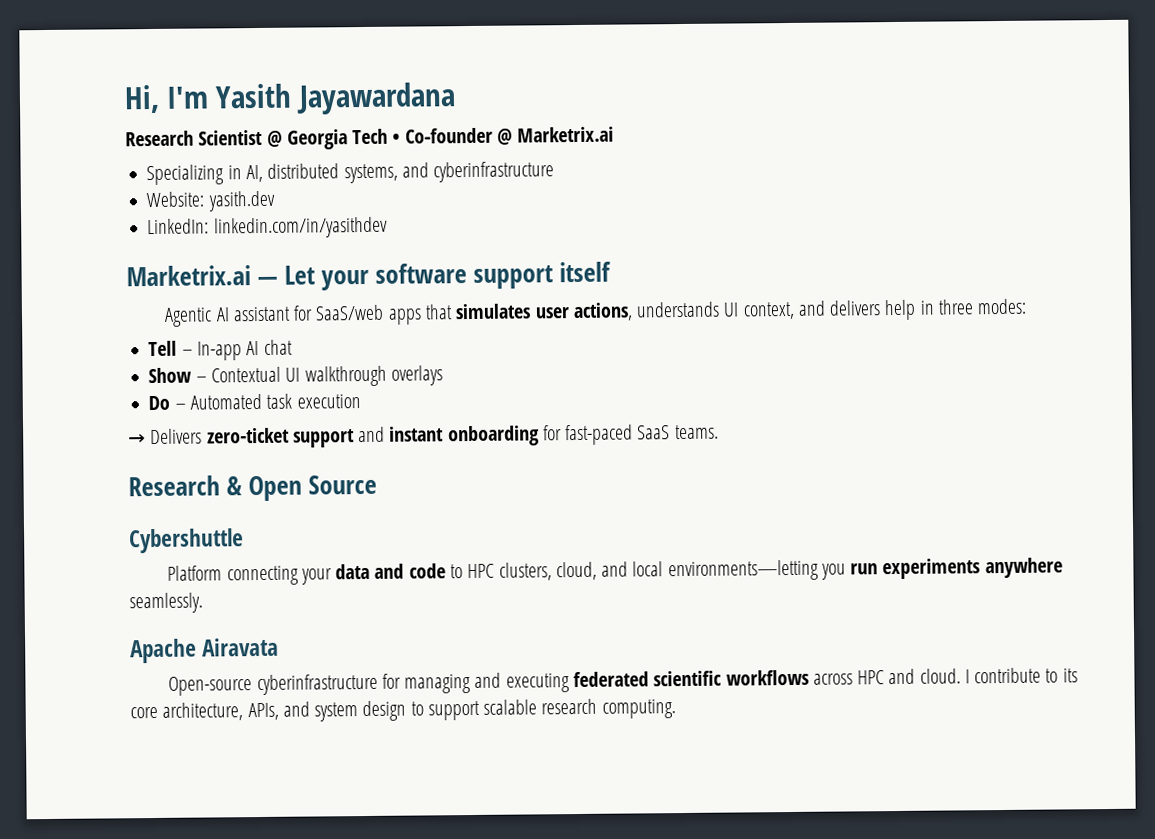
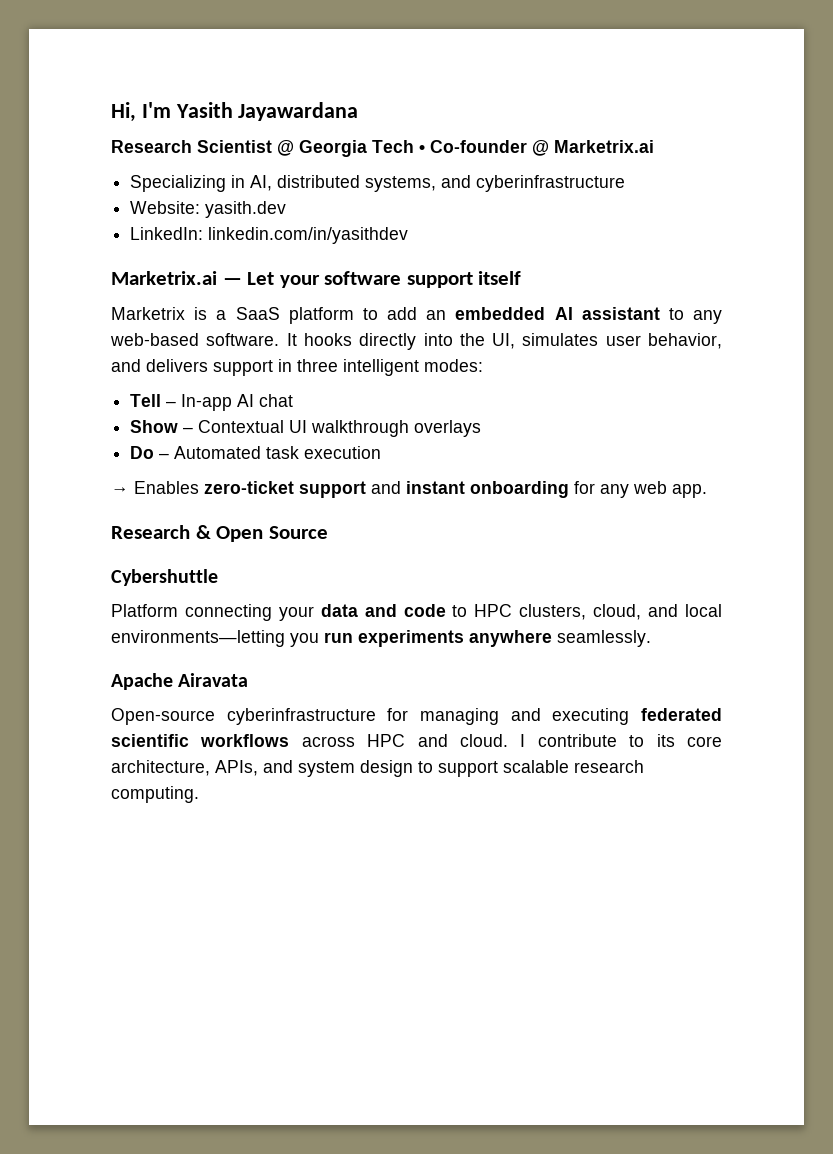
- Agentic AI assistant for SaaS/web apps that simulates user actions, understands UI context, and delivers help in three modes:
+ Marketrix is a SaaS platform to add an embedded AI assistant to any web-based software. It hooks directly into the UI, simulates user behavior, and delivers support in three intelligent modes:
- → Delivers zero-ticket support and instant onboarding for fast-paced SaaS teams.
+ → Enables zero-ticket support and instant onboarding for any web app.

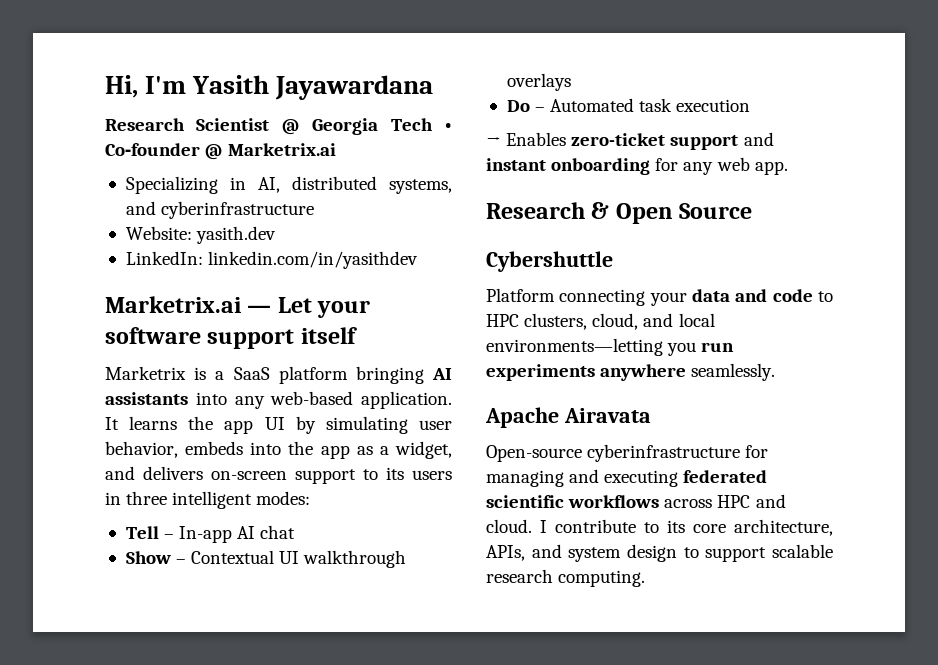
- Marketrix is a SaaS platform to add an embedded AI assistant to any web-based software. It hooks directly into the UI, simulates user behavior, and delivers support in three intelligent modes:
+ Marketrix is a SaaS platform bringing AI assistants into any web-based application. It learns the app UI by simulating user behavior, embeds into the app as a widget, and delivers on-screen support to its users in three intelligent modes:

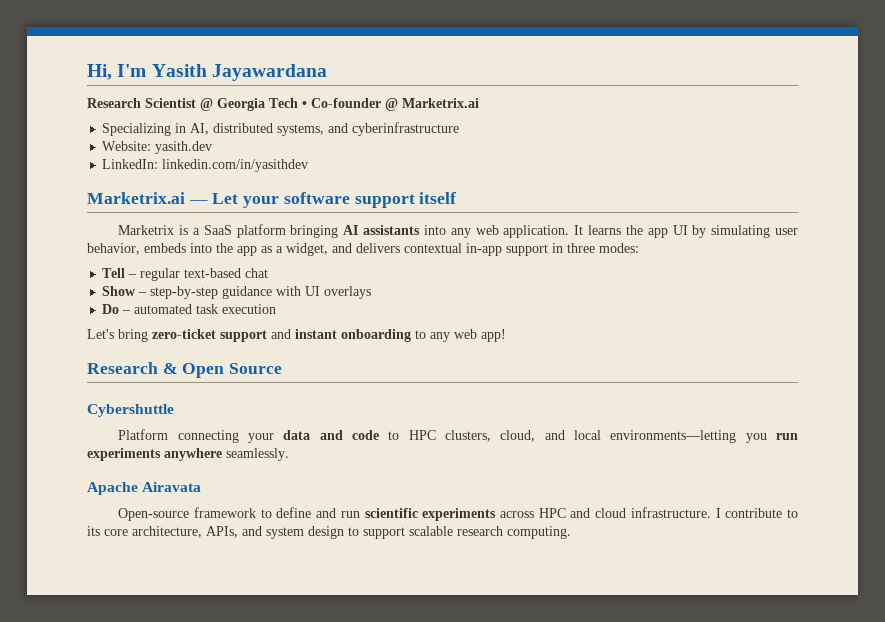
- Marketrix is a SaaS platform bringing AI assistants into any web-based application.
+ Marketrix is a SaaS platform bringing AI assistants into any web application.
- It learns the app UI by simulating user behavior, embeds into the app as a widget, and delivers on-screen support to its users in three intelligent modes:
+ It learns the app UI by simulating user behavior, embeds into the app as a widget, and delivers contextual in-app support in three modes:
- Tell – In-app AI chat
+ Tell – regular text-based chat
- Show – Contextual UI walkthrough overlays
+ Show – step-by-step guidance with UI overlays
- Do – Automated task execution
+ Do – automated task execution
- → Enables zero-ticket support and instant onboarding for any web app.
+ Let's bring zero-ticket support and instant onboarding to any web app!
- Open-source cyberinfrastructure for managing and executing federated scientific workflows across HPC and cloud.
+ Open-source framework to define and run scientific experiments across HPC and cloud infrastructure.

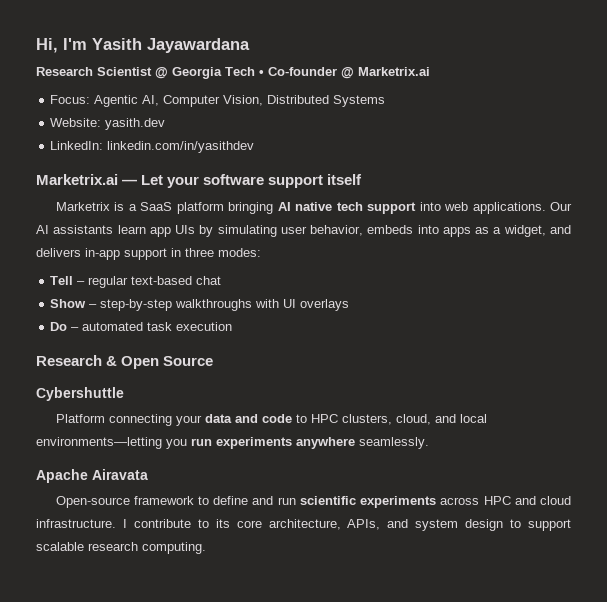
- Specializing in AI, distributed systems, and cyberinfrastructure
+ Focus: Agentic AI, Computer Vision, Distributed Systems
- Marketrix is a SaaS platform bringing AI assistants into any web application. It learns the app UI by simulating user behavior, embeds into the app as a widget, and delivers contextual in-app support in three modes:
+ Marketrix is a SaaS platform bringing AI native tech support into web applications. Our AI assistants learn app UIs by simulating user behavior, embeds into apps as a widget, and delivers in-app support in three modes:
- Show – step-by-step guidance with UI overlays
+ Show – step-by-step walkthroughs with UI overlays
- Let's bring zero-ticket support and instant onboarding to any web app!

